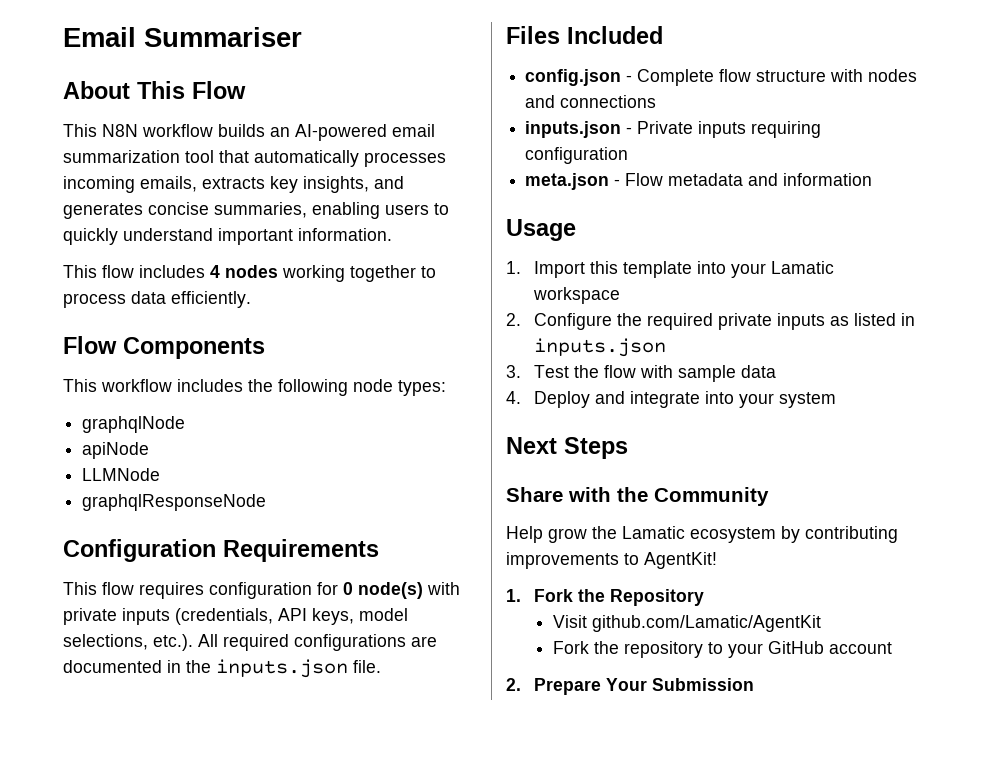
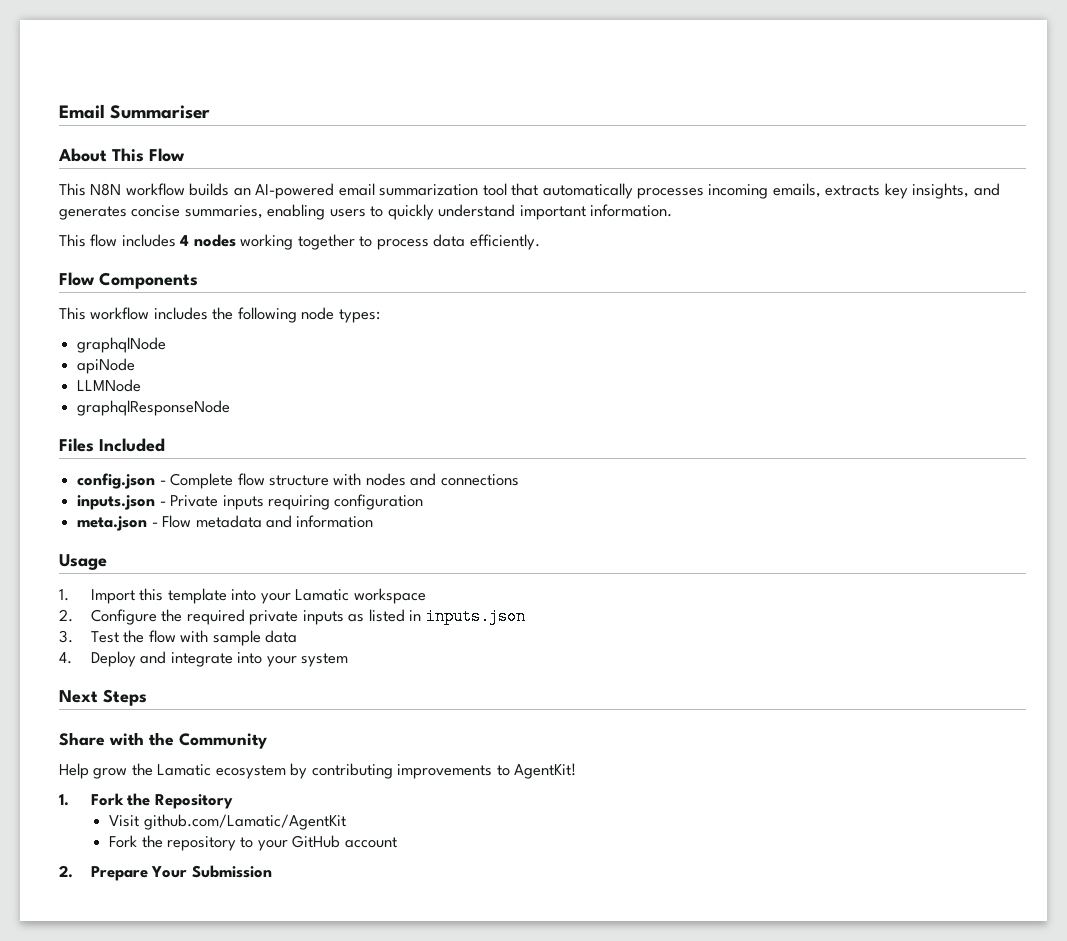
- Configuration Requirements
- This flow requires configuration for 0 node(s) with private inputs (credentials, API keys, model selections, etc.). All required configurations are documented in the inputs.json file.

